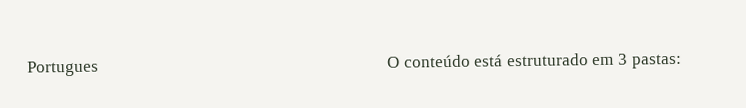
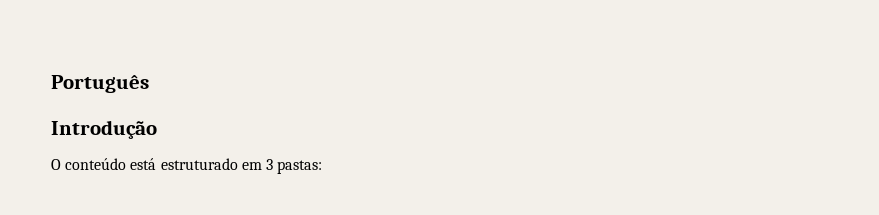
- Portugues
+ Português
+ Introdução

